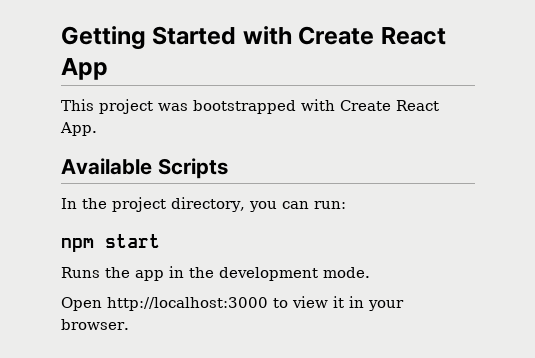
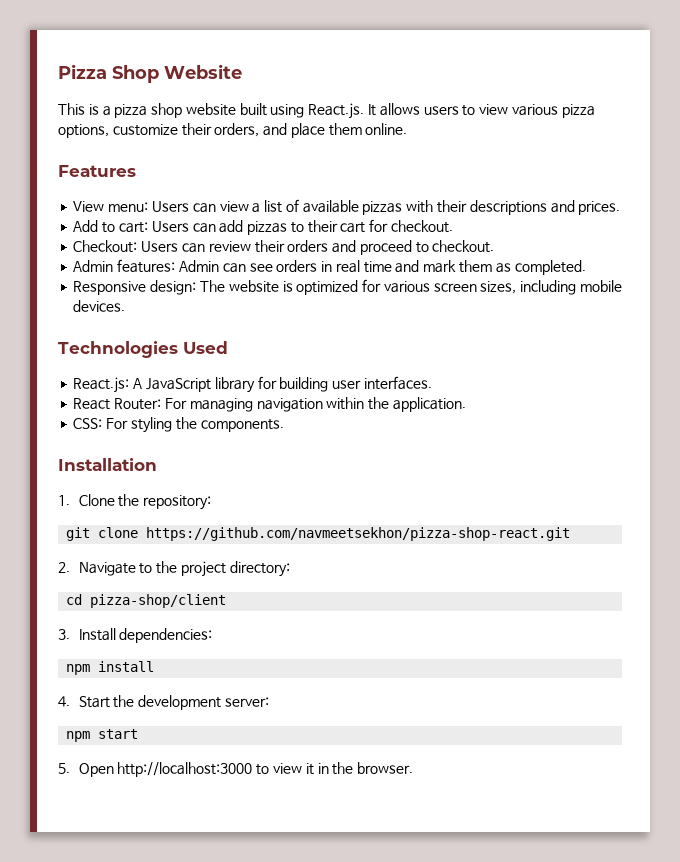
- Getting Started with Create React App
- This project was bootstrapped with Create React App.
- Available Scripts
- In the project directory, you can run:
+ Pizza Shop Website
+ This is a pizza shop website built using React.js. It allows users to view various pizza options, customize their orders, and place them online.
+ Features
+ View menu: Users can view a list of available pizzas with their descriptions and prices.
+ Add to cart: Users can add pizzas to their cart for checkout.
+ Checkout: Users can review their orders and proceed to checkout.
+ Admin features: Admin can see orders in real time and mark them as completed.
+ Responsive design: The website is optimized for various screen sizes, including mobile devices.
+ Technologies Used
+ React.js: A JavaScript library for building user interfaces.
+ React Router: For managing navigation within the application.
+ CSS: For styling the components.
+ Installation
+ 1. Clone the repository:
+ git clone https://github.com/navmeetsekhon/pizza-shop-react.git
+ 2. Navigate to the project directory:
+ cd pizza-shop/client
+ 3. Install dependencies:
+ npm install
+ 4. Start the development server:
  npm start
- Runs the app in the development mode.
- Open http://localhost:3000 to view it in your browser.
+ 5. Open http://localhost:3000 to view it in the browser.

